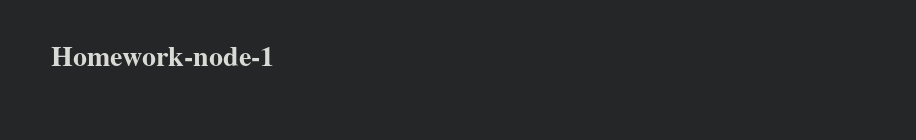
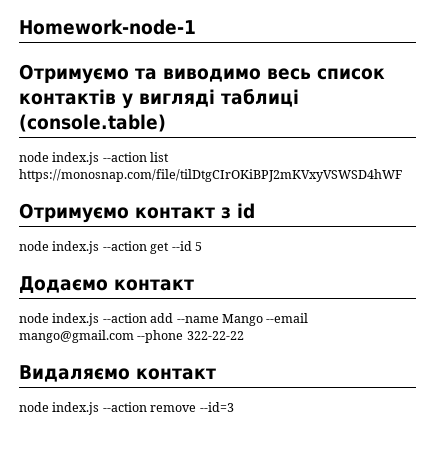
+ Отримуємо та виводимо весь список контактів у вигляді таблиці (console.table)
+ node index.js --action list https://monosnap.com/file/tilDtgCIrOKiBPJ2mKVxyVSWSD4hWF
+ Отримуємо контакт з id
+ node index.js --action get --id 5
+ Додаємо контакт
+ node index.js --action add --name Mango --email mango@gmail.com --phone 322-22-22
+ Видаляємо контакт
+ node index.js --action remove --id=3

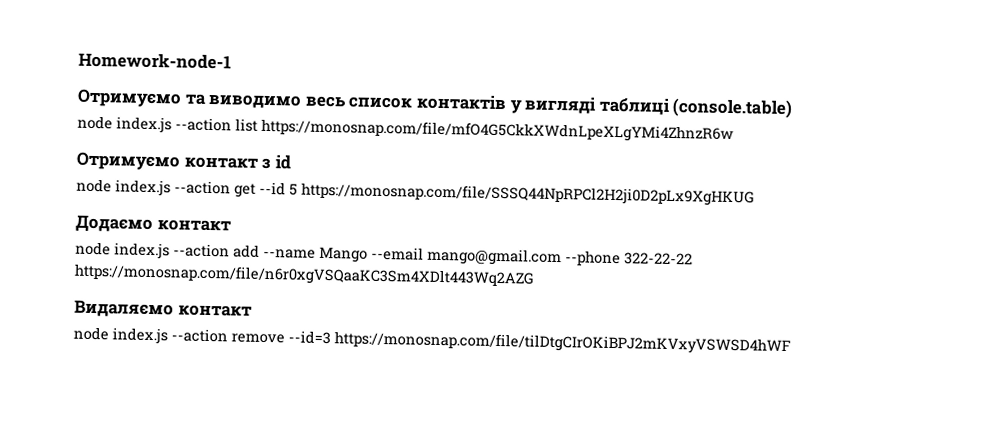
- node index.js --action list https://monosnap.com/file/tilDtgCIrOKiBPJ2mKVxyVSWSD4hWF
+ node index.js --action list https://monosnap.com/file/mfO4G5CkkXWdnLpeXLgYMi4ZhnzR6w
- node index.js --action get --id 5
+ node index.js --action get --id 5 https://monosnap.com/file/SSSQ44NpRPCl2H2ji0D2pLx9XgHKUG
- node index.js --action add --name Mango --email mango@gmail.com --phone 322-22-22
+ node index.js --action add --name Mango --email mango@gmail.com --phone 322-22-22 https://monosnap.com/file/n6r0xgVSQaaKC3Sm4XDlt443Wq2AZG
- node index.js --action remove --id=3
+ node index.js --action remove --id=3 https://monosnap.com/file/tilDtgCIrOKiBPJ2mKVxyVSWSD4hWF

